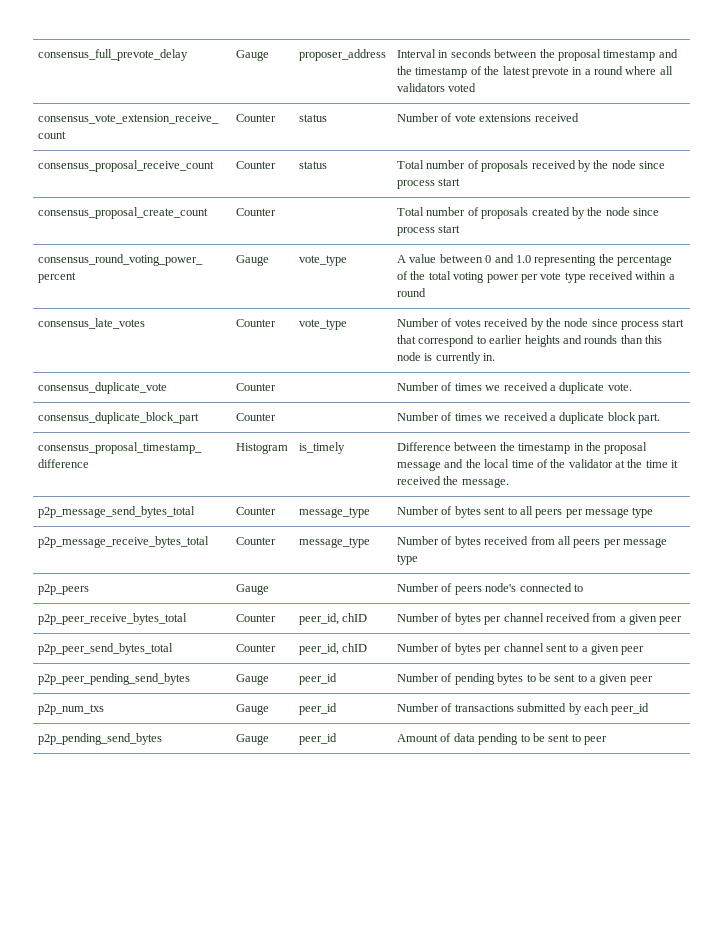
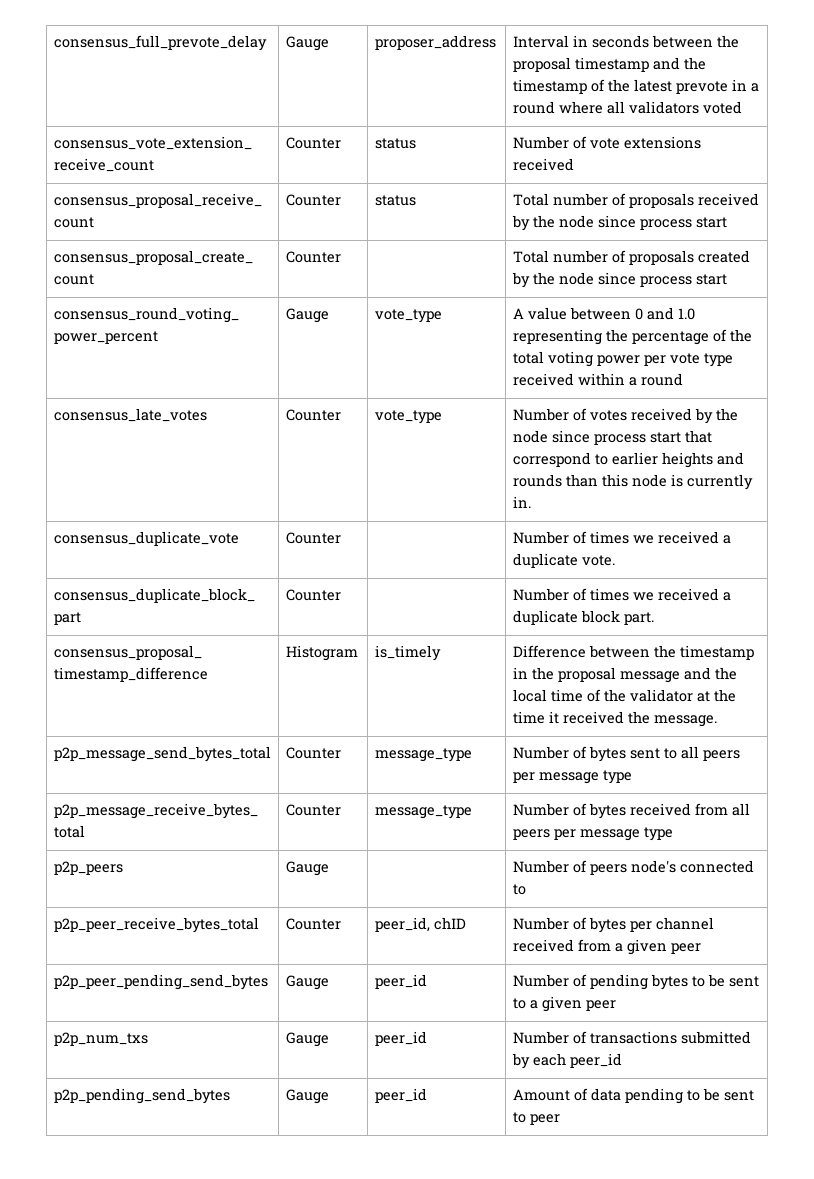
- p2p_peer_send_bytes_total | Counter | peer_id, chID | Number of bytes per channel sent to a given peer

